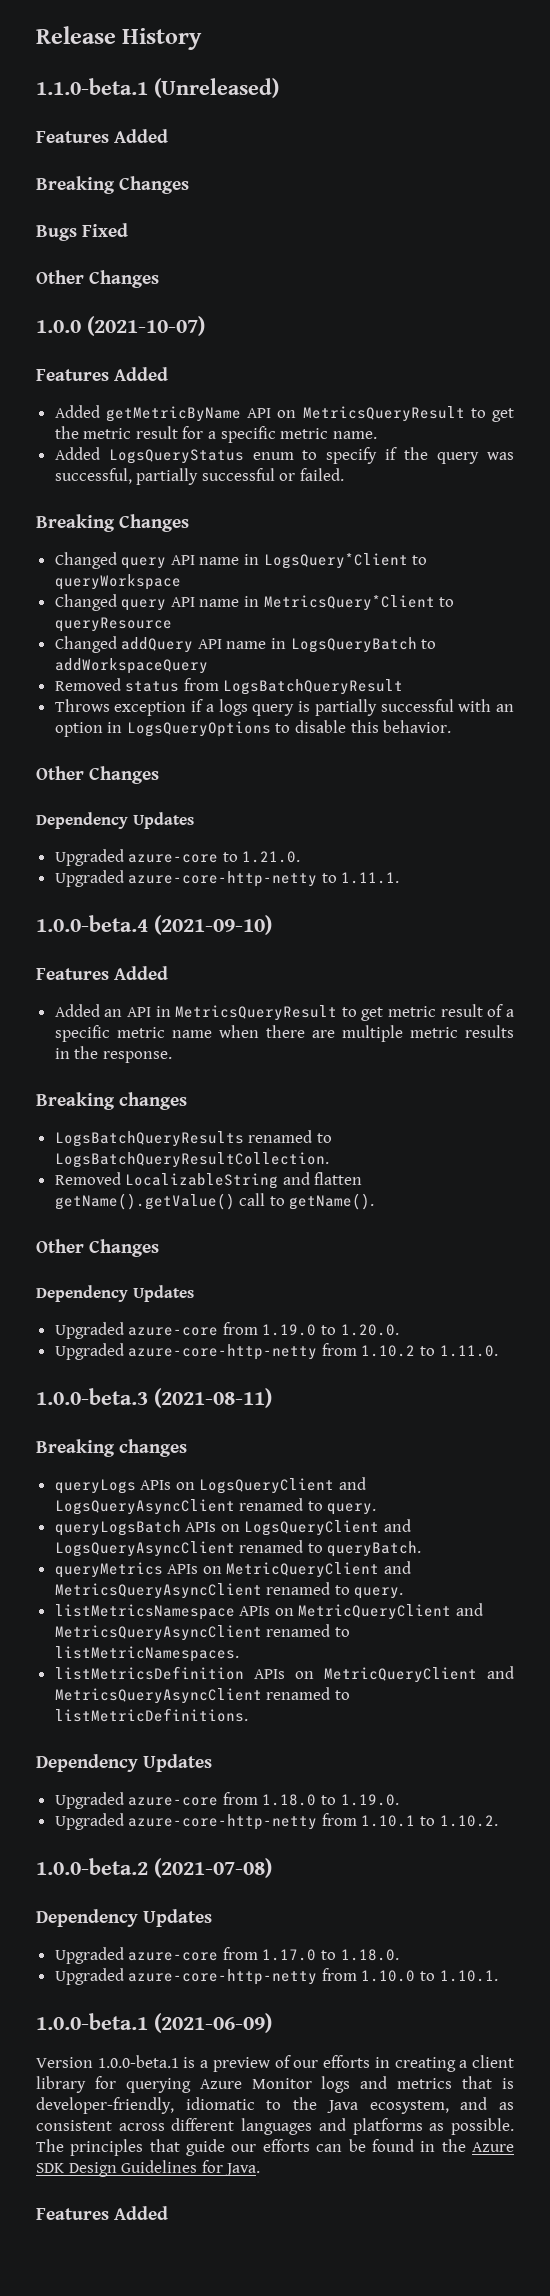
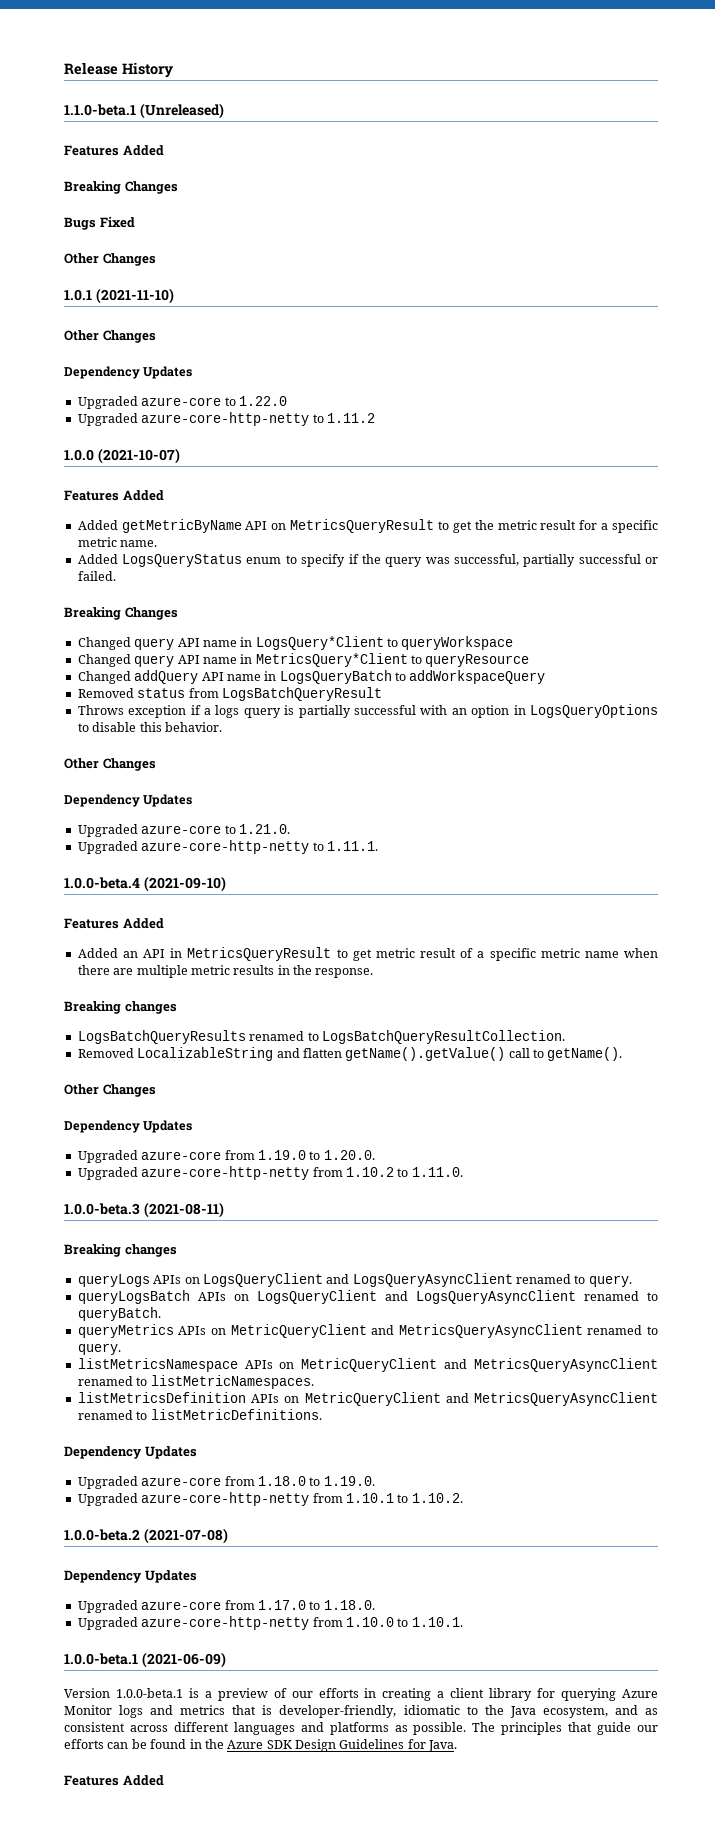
+ 1.0.1 (2021-11-10)
+ Other Changes
+ Dependency Updates
+ Upgraded azure-core to 1.22.0
+ Upgraded azure-core-http-netty to 1.11.2

